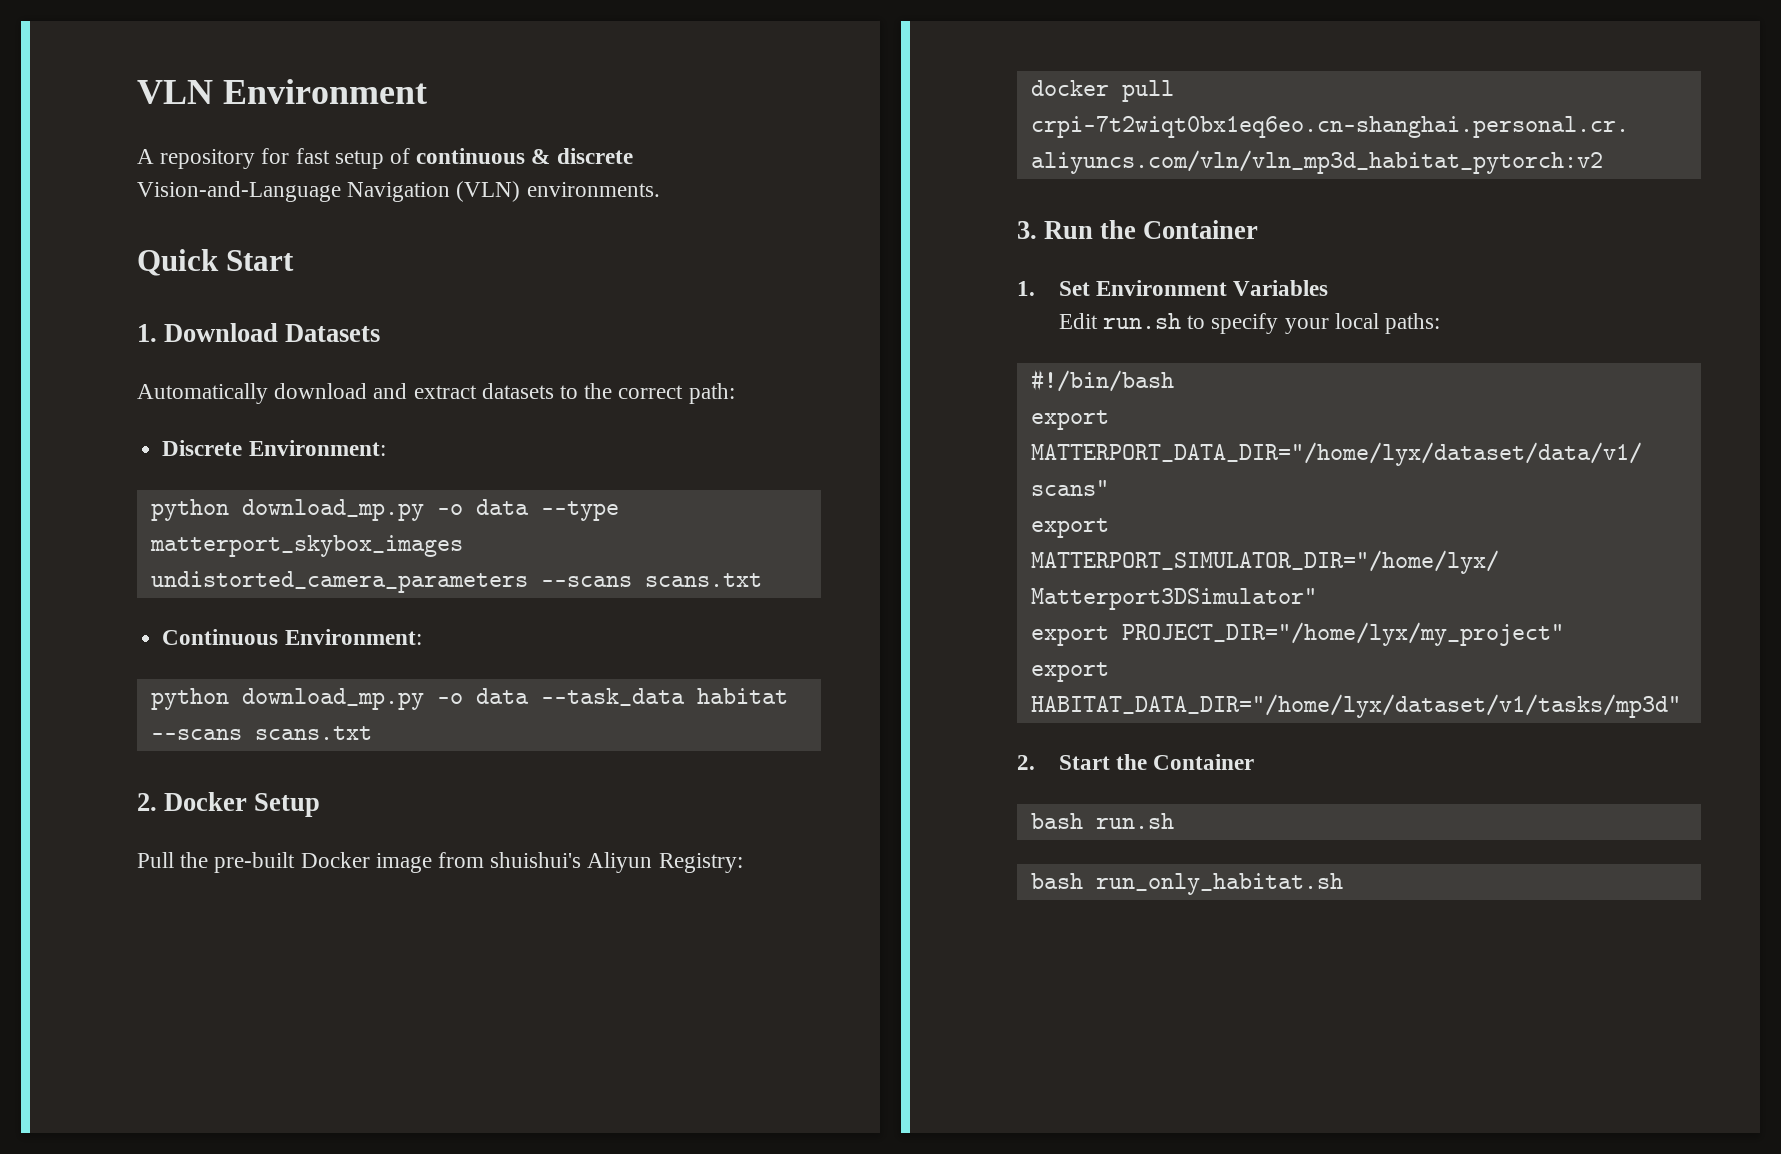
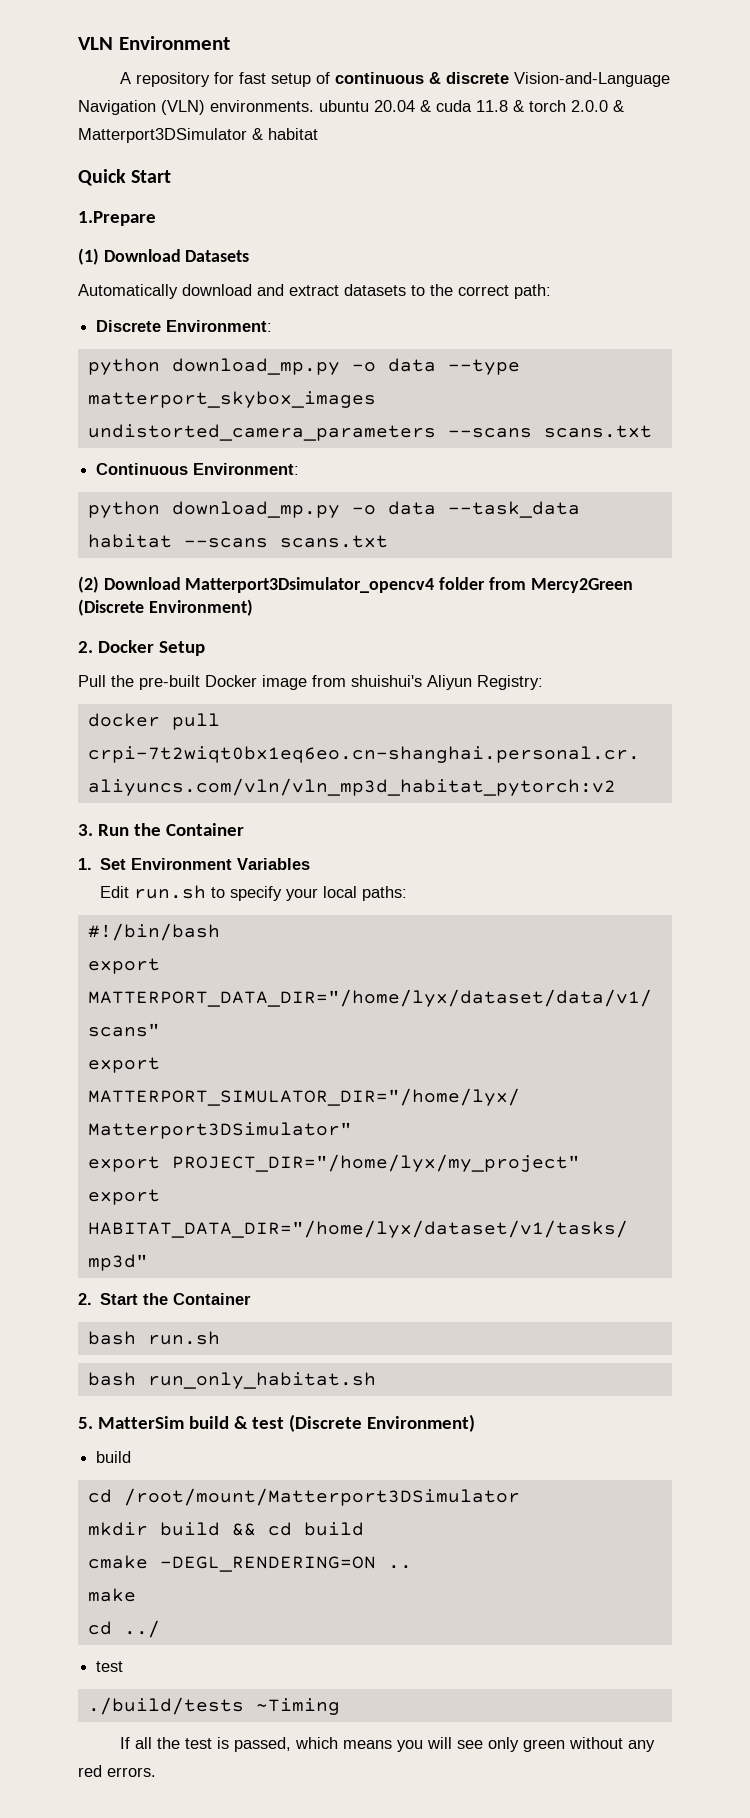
- A repository for fast setup of continuous & discrete Vision-and-Language Navigation (VLN) environments.
+ A repository for fast setup of continuous & discrete Vision-and-Language Navigation (VLN) environments. ubuntu 20.04 & cuda 11.8 & torch 2.0.0 & Matterport3DSimulator & habitat
- 1. Download Datasets
+ 1.Prepare
+ (1) Download Datasets
+ (2) Download Matterport3Dsimulator_opencv4 folder from Mercy2Green (Discrete Environment)
+ 5. MatterSim build & test (Discrete Environment)
+ build
+ cd /root/mount/Matterport3DSimulator
+ mkdir build && cd build
+ cmake -DEGL_RENDERING=ON ..
+ make
+ cd ../
+ test
+ ./build/tests ~Timing
+ If all the test is passed, which means you will see only green without any red errors.

